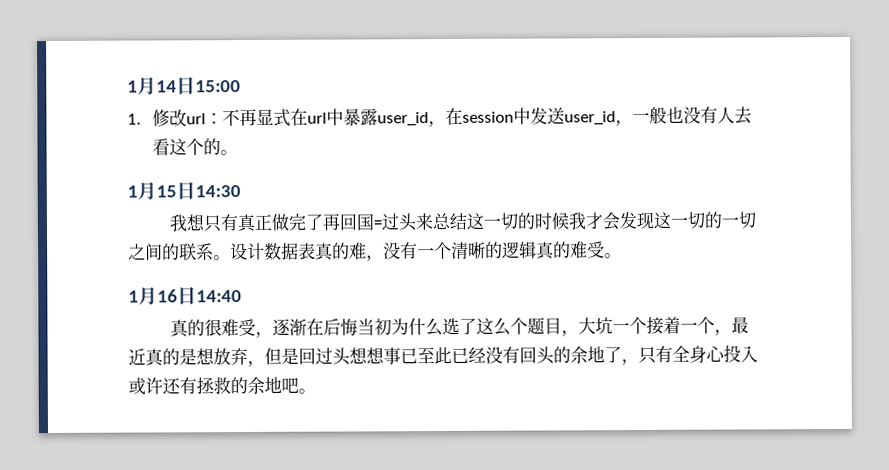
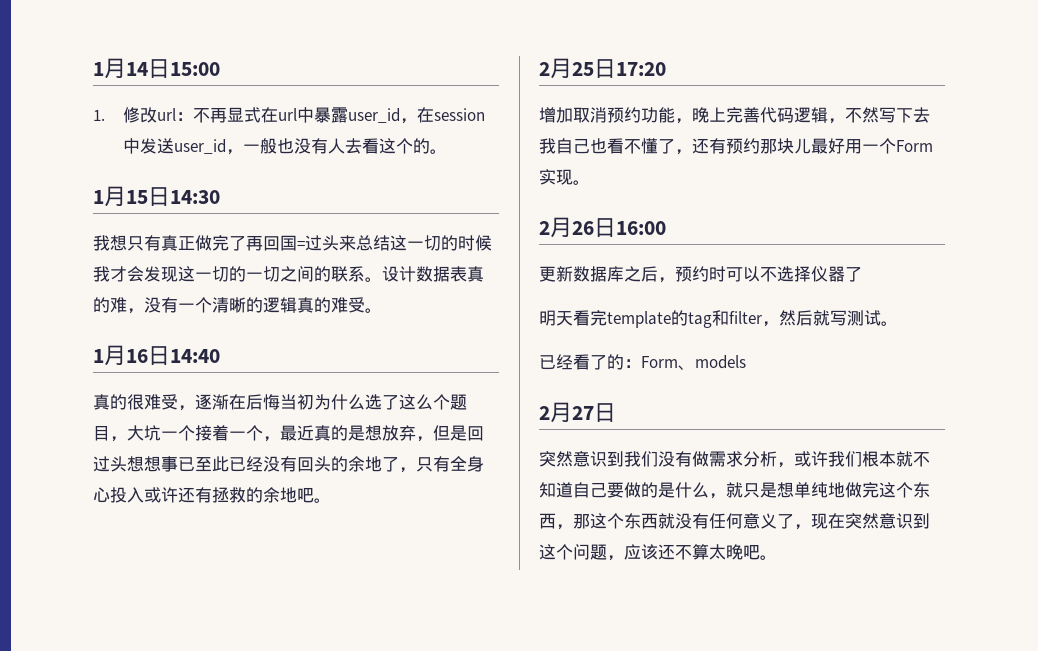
+ 2月25日17:20
+ 增加取消预约功能，晚上完善代码逻辑，不然写下去我自己也看不懂了，还有预约那块儿最好用一个Form实现。
+ 2月26日16:00
+ 更新数据库之后，预约时可以不选择仪器了
+ 明天看完template的tag和filter，然后就写测试。
+ 已经看了的：Form、models
+ 2月27日
+ 突然意识到我们没有做需求分析，或许我们根本就不知道自己要做的是什么，就只是想单纯地做完这个东西，那这个东西就没有任何意义了，现在突然意识到这个问题，应该还不算太晚吧。

